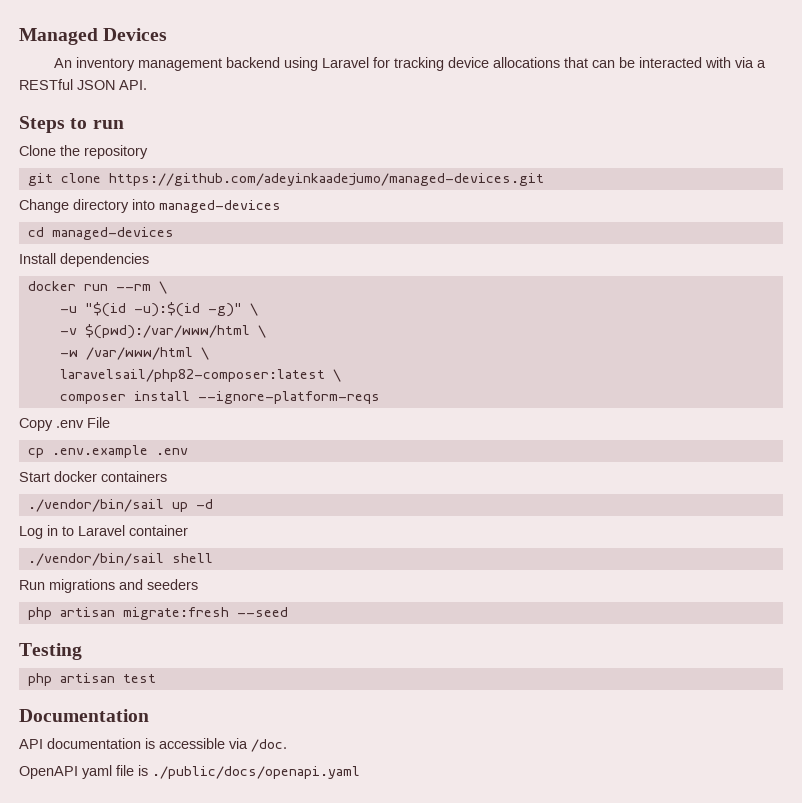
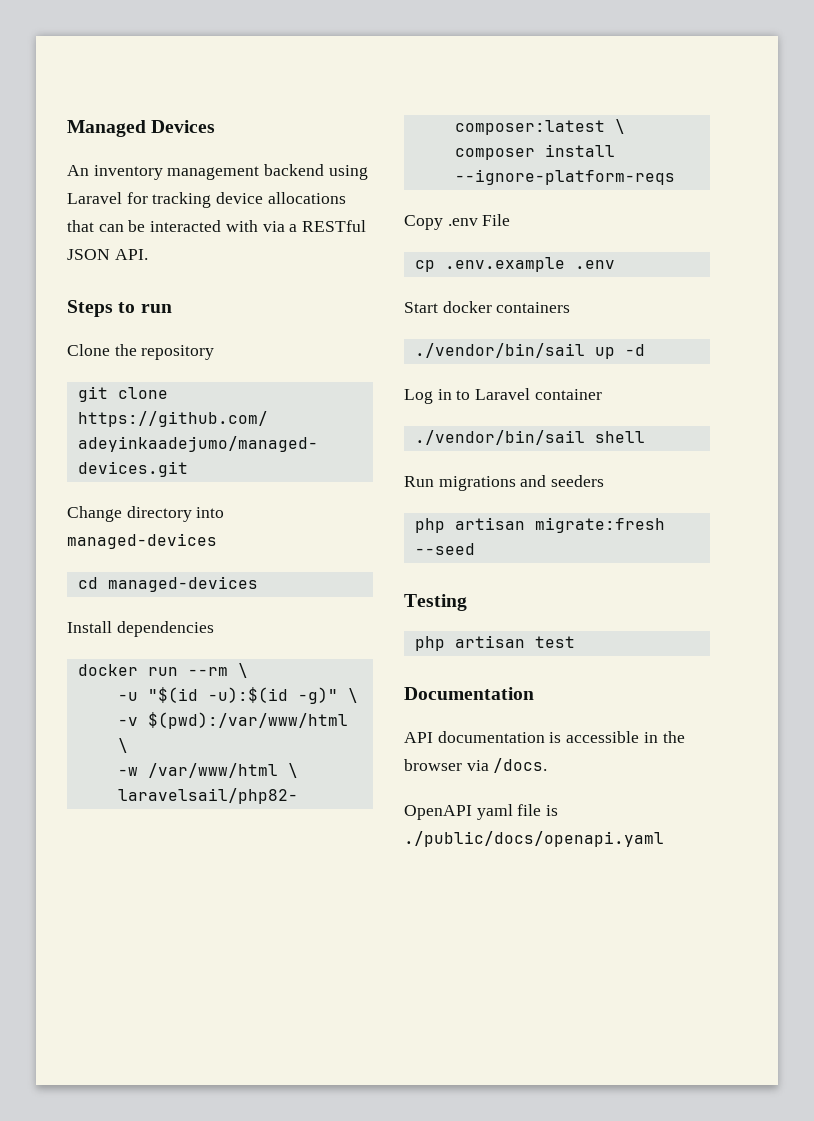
- API documentation is accessible via /doc.
+ API documentation is accessible in the browser via /docs.

